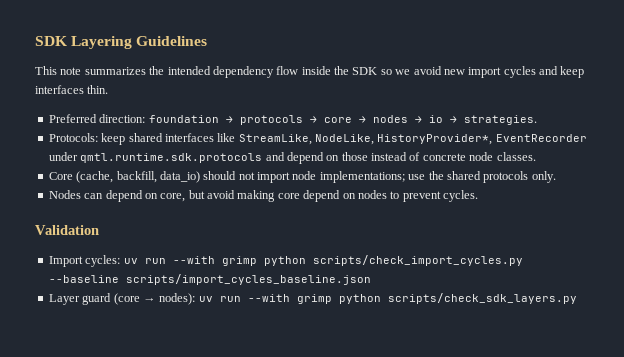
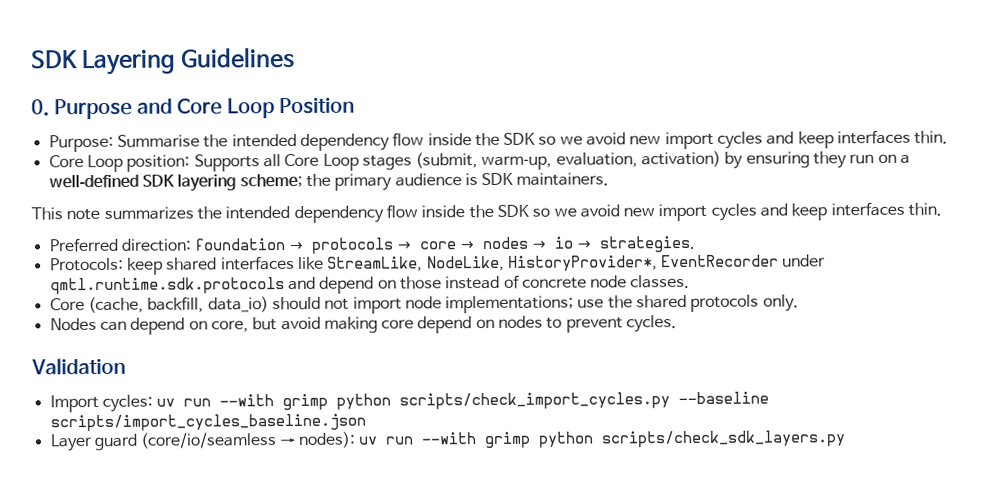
+ 0. Purpose and Core Loop Position
+ Purpose: Summarise the intended dependency flow inside the SDK so we avoid new import cycles and keep interfaces thin.
+ Core Loop position: Supports all Core Loop stages (submit, warm‑up, evaluation, activation) by ensuring they run on a well‑defined SDK layering scheme; the primary audience is SDK maintainers.
- Layer guard (core → nodes): uv run --with grimp python scripts/check_sdk_layers.py
+ Layer guard (core/io/seamless → nodes): uv run --with grimp python scripts/check_sdk_layers.py

